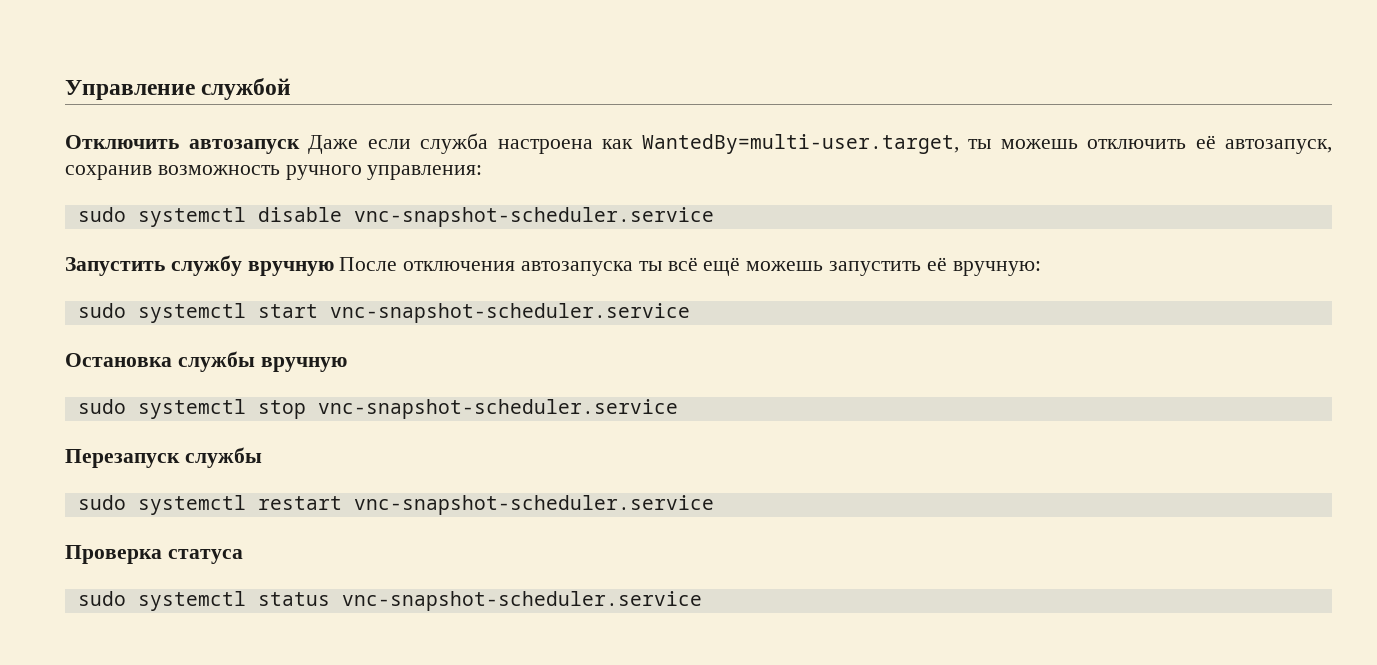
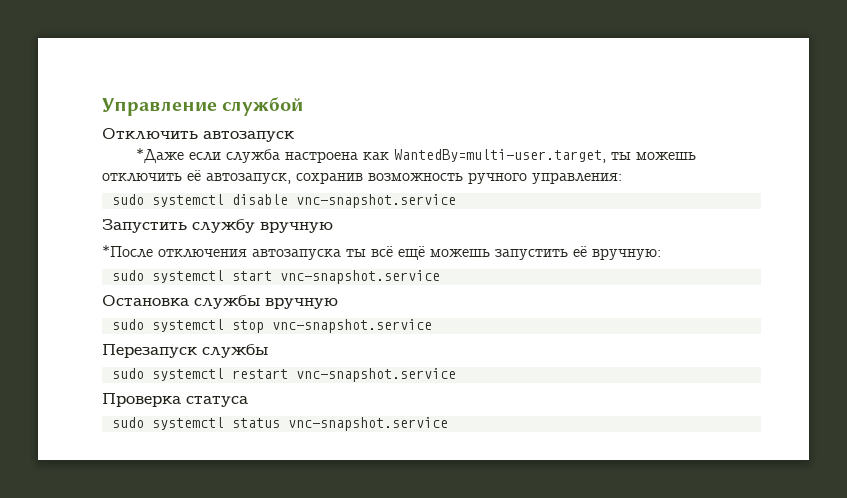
- Отключить автозапуск Даже если служба настроена как WantedBy=multi-user.target, ты можешь отключить её автозапуск, сохранив возможность ручного управления:
+ Отключить автозапуск
+ *Даже если служба настроена как WantedBy=multi-user.target, ты можешь отключить её автозапуск, сохранив возможность ручного управления:
- sudo systemctl disable vnc-snapshot-scheduler.service
+ sudo systemctl disable vnc-snapshot.service
- Запустить службу вручную После отключения автозапуска ты всё ещё можешь запустить её вручную:
+ Запустить службу вручную
+ *После отключения автозапуска ты всё ещё можешь запустить её вручную:
- sudo systemctl start vnc-snapshot-scheduler.service
+ sudo systemctl start vnc-snapshot.service
- sudo systemctl stop vnc-snapshot-scheduler.service
+ sudo systemctl stop vnc-snapshot.service
- sudo systemctl restart vnc-snapshot-scheduler.service
+ sudo systemctl restart vnc-snapshot.service
- sudo systemctl status vnc-snapshot-scheduler.service
+ sudo systemctl status vnc-snapshot.service

